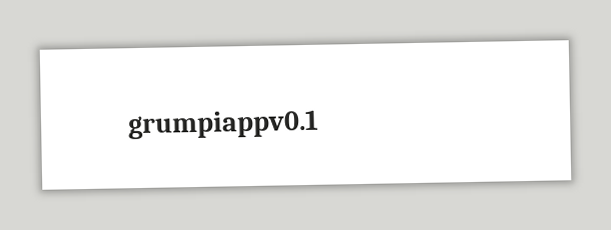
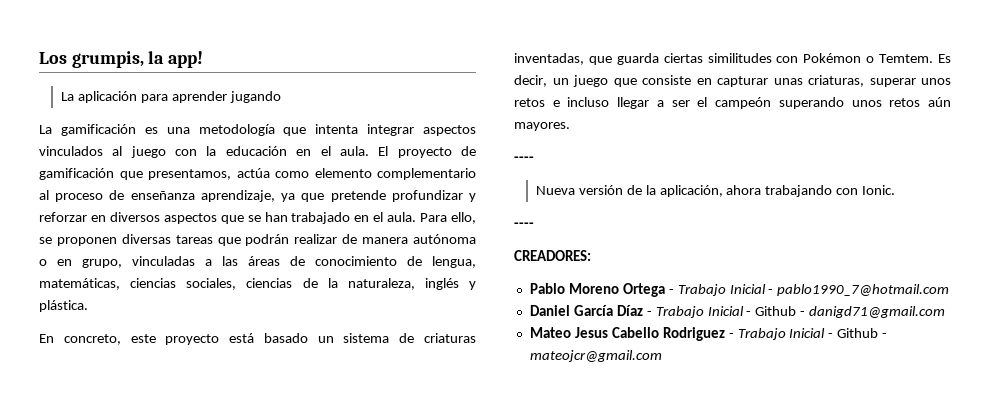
- grumpiappv0.1
+ Los grumpis, la app!
+ La aplicación para aprender jugando
+ La gamificación es una metodología que intenta integrar aspectos vinculados al juego con la educación en el aula. El proyecto de gamificación que presentamos, actúa como elemento complementario al proceso de enseñanza aprendizaje, ya que pretende profundizar y reforzar en diversos aspectos que se han trabajado en el aula. Para ello, se proponen diversas tareas que podrán realizar de manera autónoma o en grupo, vinculadas a las áreas de conocimiento de lengua, matemáticas, ciencias sociales, ciencias de la naturaleza, inglés y plástica.
+ En concreto, este proyecto está basado un sistema de criaturas inventadas, que guarda ciertas similitudes con Pokémon o Temtem. Es decir, un juego que consiste en capturar unas criaturas, superar unos retos e incluso llegar a ser el campeón superando unos retos aún mayores.
+ ----
+ Nueva versión de la aplicación, ahora trabajando con Ionic.
+ ----
+ CREADORES:
+ Pablo Moreno Ortega - Trabajo Inicial - pablo1990_7@hotmail.com
+ Daniel García Díaz - Trabajo Inicial - Github - danigd71@gmail.com
+ Mateo Jesus Cabello Rodriguez - Trabajo Inicial - Github - mateojcr@gmail.com

